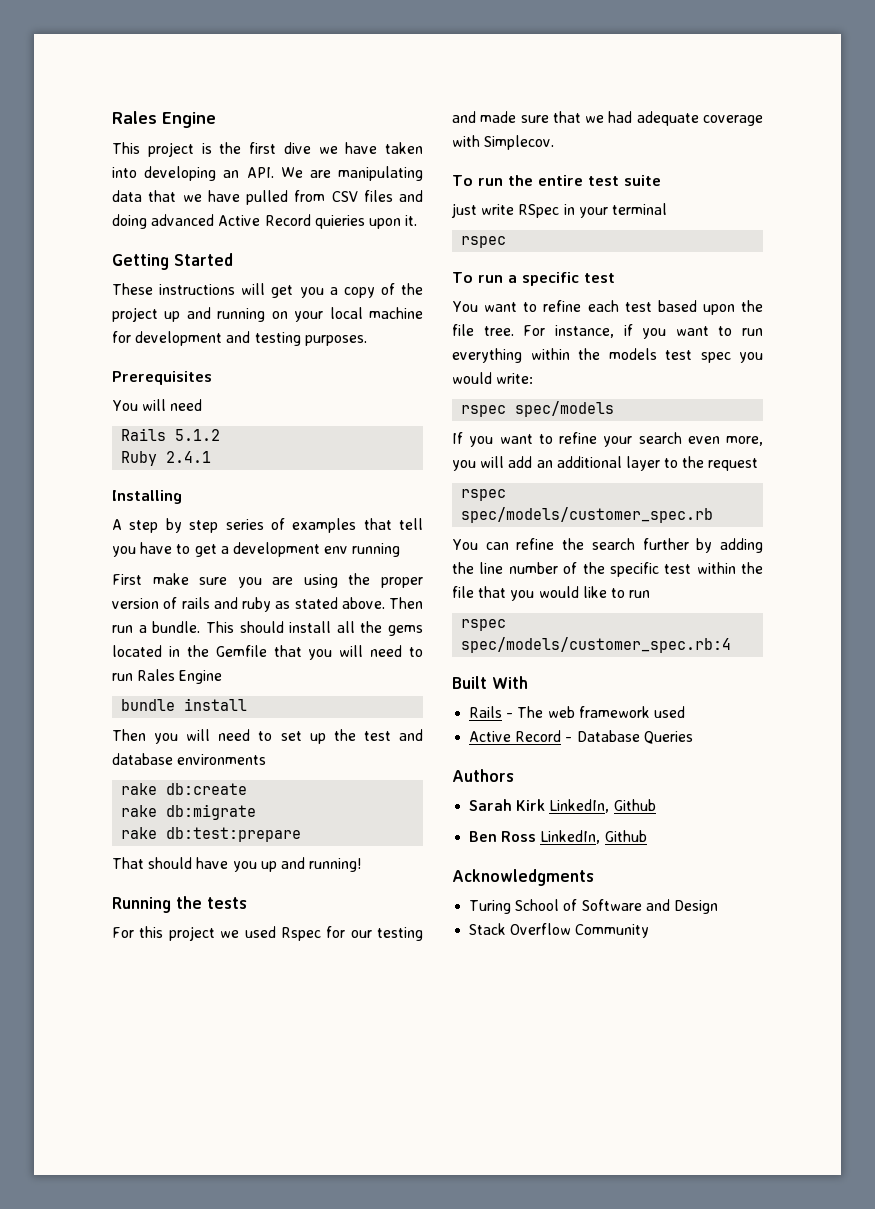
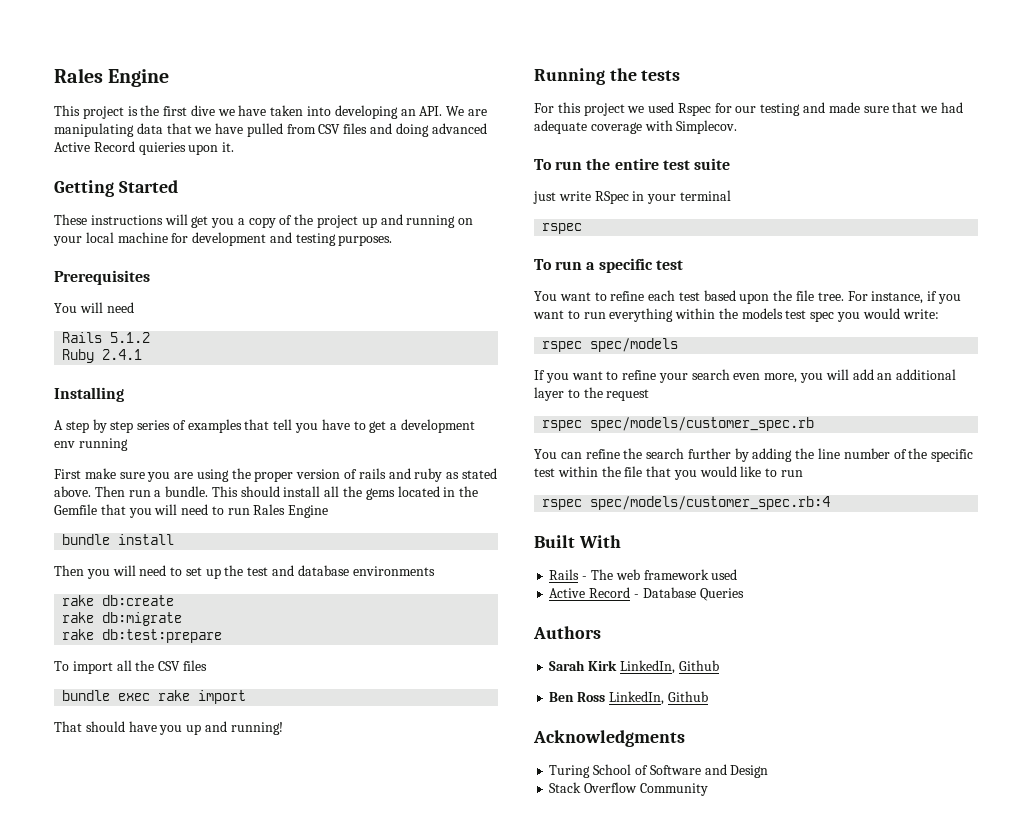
+ To import all the CSV files
+ bundle exec rake import

